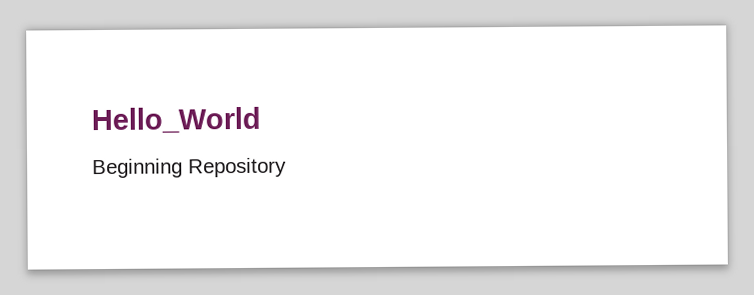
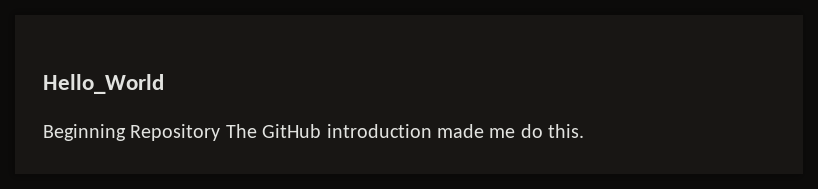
- Beginning Repository
+ Beginning Repository The GitHub introduction made me do this.

